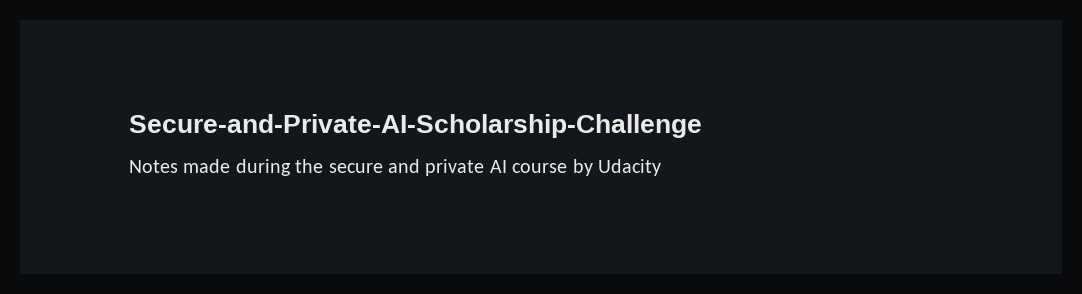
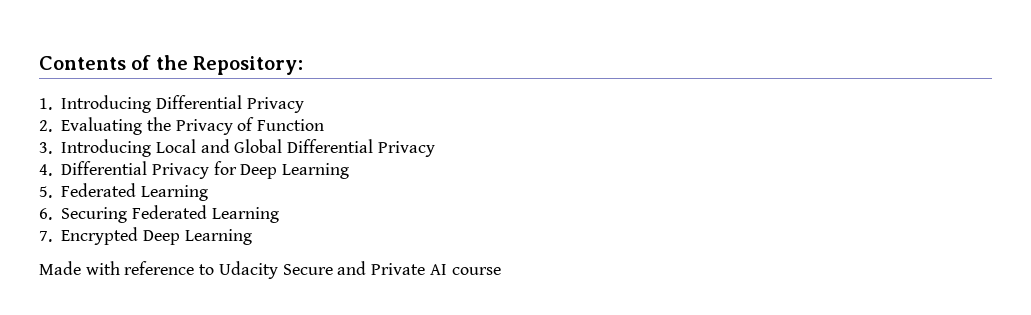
- Secure-and-Private-AI-Scholarship-Challenge
- Notes made during the secure and private AI course by Udacity
+ Contents of the Repository:
+ 1. Introducing Differential Privacy
+ 2. Evaluating the Privacy of Function
+ 3. Introducing Local and Global Differential Privacy
+ 4. Differential Privacy for Deep Learning
+ 5. Federated Learning
+ 6. Securing Federated Learning
+ 7. Encrypted Deep Learning
+ Made with reference to Udacity Secure and Private AI course

